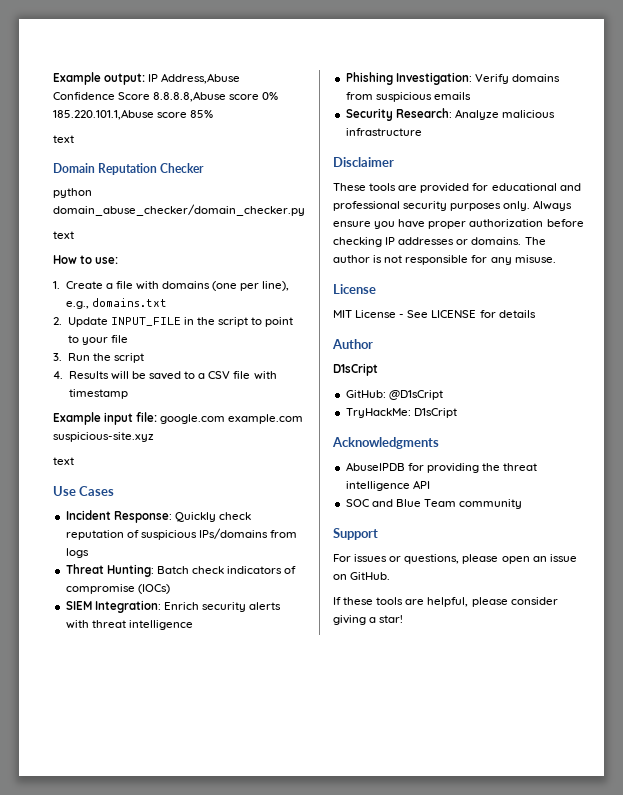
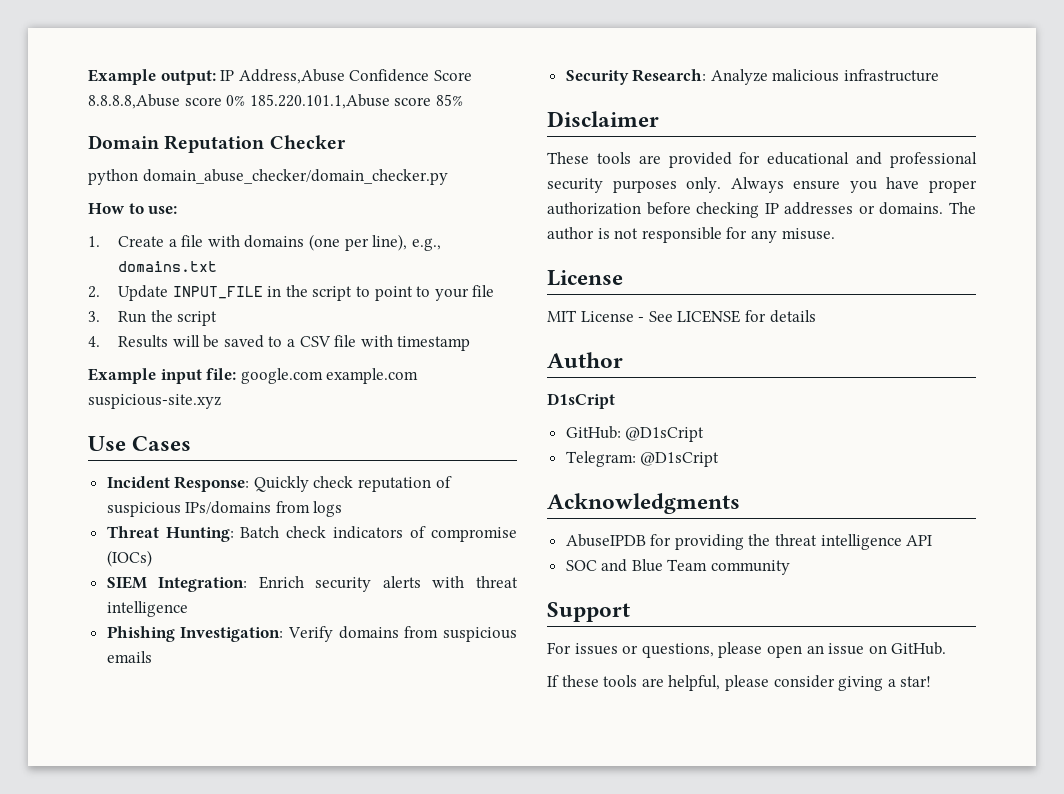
  Example output: IP Address,Abuse Confidence Score 8.8.8.8,Abuse score 0% 185.220.101.1,Abuse score 85%
- text
  python domain_abuse_checker/domain_checker.py
- text
  Example input file: google.com example.com suspicious-site.xyz
- text
- TryHackMe: D1sCript
+ Telegram: @D1sCript

